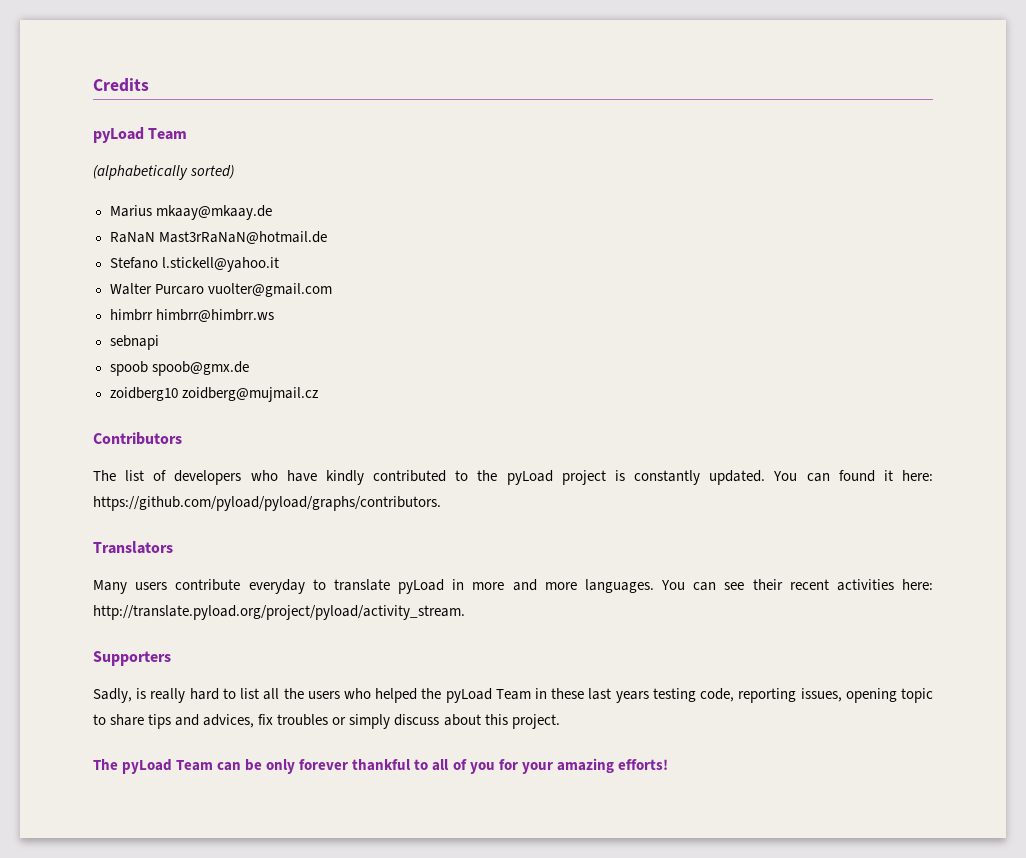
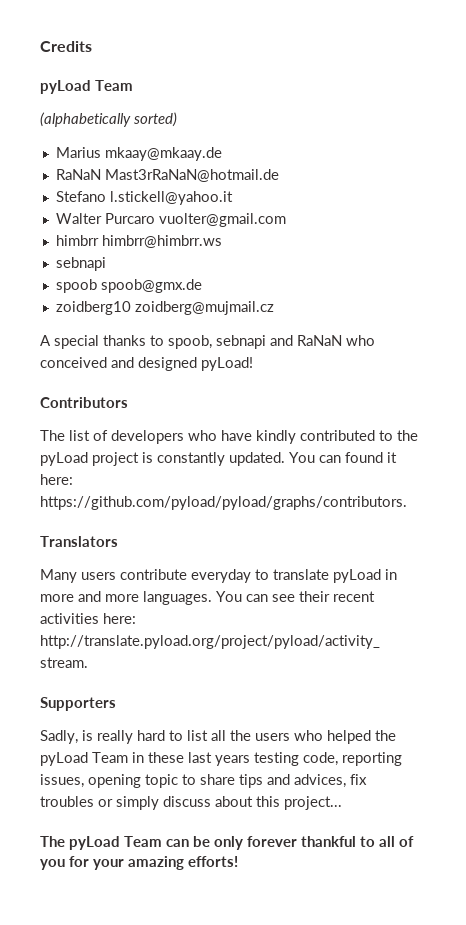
+ A special thanks to spoob, sebnapi and RaNaN who conceived and designed pyLoad!
- Sadly, is really hard to list all the users who helped the pyLoad Team in these last years testing code, reporting issues, opening topic to share tips and advices, fix troubles or simply discuss about this project.
+ Sadly, is really hard to list all the users who helped the pyLoad Team in these last years testing code, reporting issues, opening topic to share tips and advices, fix troubles or simply discuss about this project...

